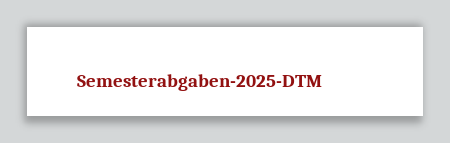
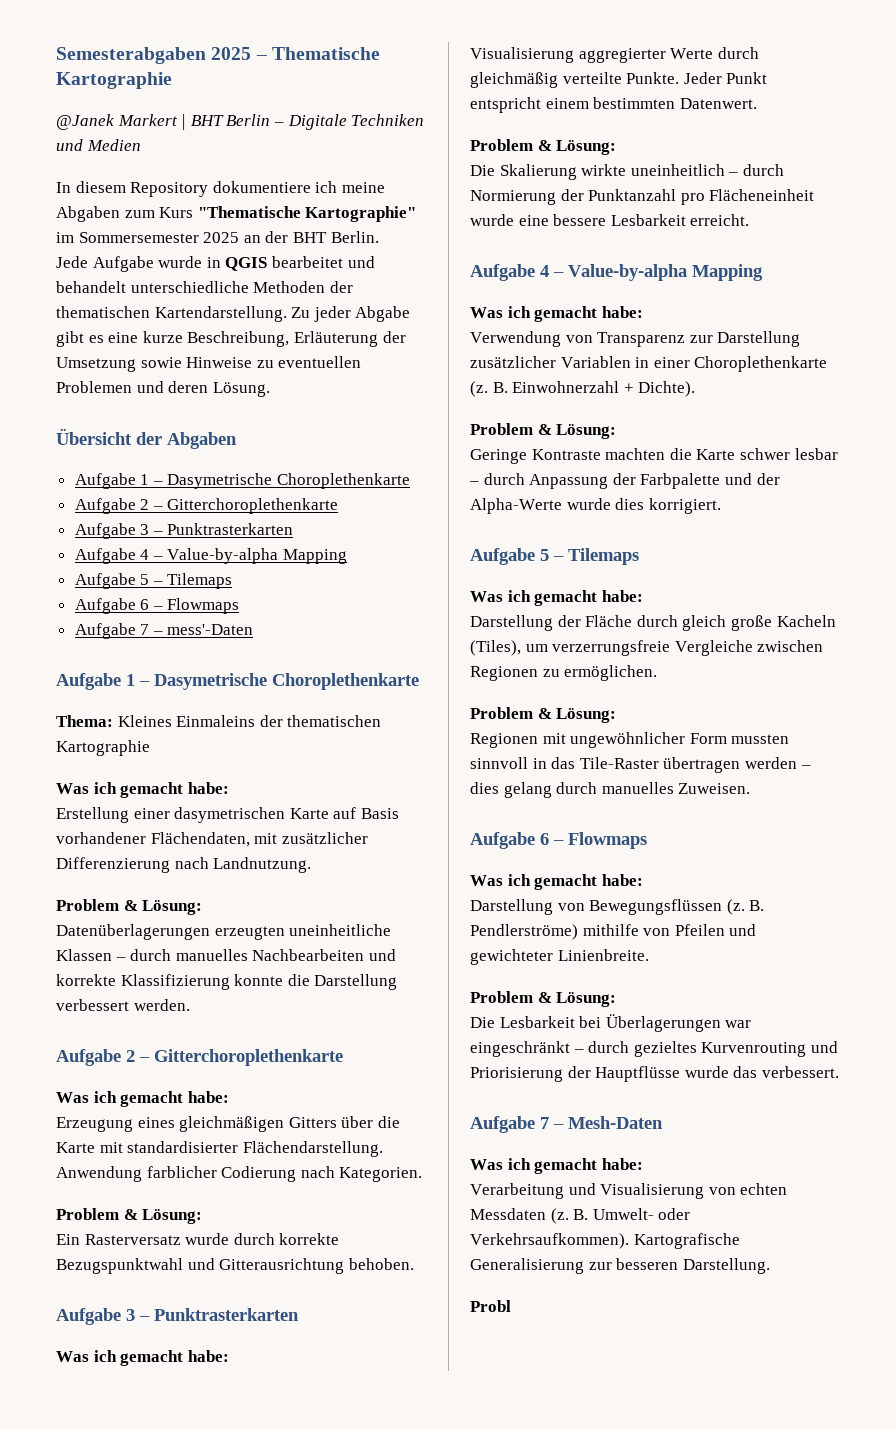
- Semesterabgaben-2025-DTM
+ Semesterabgaben 2025 – Thematische Kartographie
+ @Janek Markert | BHT Berlin – Digitale Techniken und Medien
+ In diesem Repository dokumentiere ich meine Abgaben zum Kurs "Thematische Kartographie" im Sommersemester 2025 an der BHT Berlin.
+ Jede Aufgabe wurde in QGIS bearbeitet und behandelt unterschiedliche Methoden der thematischen Kartendarstellung. Zu jeder Abgabe gibt es eine kurze Beschreibung, Erläuterung der Umsetzung sowie Hinweise zu eventuellen Problemen und deren Lösung.
+ Übersicht der Abgaben
+ Aufgabe 1 – Dasymetrische Choroplethenkarte
+ Aufgabe 2 – Gitterchoroplethenkarte
+ Aufgabe 3 – Punktrasterkarten
+ Aufgabe 4 – Value-by-alpha Mapping
+ Aufgabe 5 – Tilemaps
+ Aufgabe 6 – Flowmaps
+ Aufgabe 7 – mess'-Daten
+ Aufgabe 1 – Dasymetrische Choroplethenkarte
+ Thema: Kleines Einmaleins der thematischen Kartographie
+ Was ich gemacht habe:
+ Erstellung einer dasymetrischen Karte auf Basis vorhandener Flächendaten, mit zusätzlicher Differenzierung nach Landnutzung.
+ Problem & Lösung:
+ Datenüberlagerungen erzeugten uneinheitliche Klassen – durch manuelles Nachbearbeiten und korrekte Klassifizierung konnte die Darstellung verbessert werden.
+ Aufgabe 2 – Gitterchoroplethenkarte
+ Was ich gemacht habe:
+ Erzeugung eines gleichmäßigen Gitters über die Karte mit standardisierter Flächendarstellung. Anwendung farblicher Codierung nach Kategorien.
+ Problem & Lösung:
+ Ein Rasterversatz wurde durch korrekte Bezugspunktwahl und Gitterausrichtung behoben.
+ Aufgabe 3 – Punktrasterkarten
+ Was ich gemacht habe:
+ Visualisierung aggregierter Werte durch gleichmäßig verteilte Punkte. Jeder Punkt entspricht einem bestimmten Datenwert.
+ Problem & Lösung:
+ Die Skalierung wirkte uneinheitlich – durch Normierung der Punktanzahl pro Flächeneinheit wurde eine bessere Lesbarkeit erreicht.
+ Aufgabe 4 – Value-by-alpha Mapping
+ Was ich gemacht habe:
+ Verwendung von Transparenz zur Darstellung zusätzlicher Variablen in einer Choroplethenkarte (z. B. Einwohnerzahl + Dichte).
+ Problem & Lösung:
+ Geringe Kontraste machten die Karte schwer lesbar – durch Anpassung der Farbpalette und der Alpha-Werte wurde dies korrigiert.
+ Aufgabe 5 – Tilemaps
+ Was ich gemacht habe:
+ Darstellung der Fläche durch gleich große Kacheln (Tiles), um verzerrungsfreie Vergleiche zwischen Regionen zu ermöglichen.
+ Problem & Lösung:
+ Regionen mit ungewöhnlicher Form mussten sinnvoll in das Tile-Raster übertragen werden – dies gelang durch manuelles Zuweisen.
+ Aufgabe 6 – Flowmaps
+ Was ich gemacht habe:
+ Darstellung von Bewegungsflüssen (z. B. Pendlerströme) mithilfe von Pfeilen und gewichteter Linienbreite.
+ Problem & Lösung:
+ Die Lesbarkeit bei Überlagerungen war eingeschränkt – durch gezieltes Kurvenrouting und Priorisierung der Hauptflüsse wurde das verbessert.
+ Aufgabe 7 – Mesh-Daten
+ Was ich gemacht habe:
+ Verarbeitung und Visualisierung von echten Messdaten (z. B. Umwelt- oder Verkehrsaufkommen). Kartografische Generalisierung zur besseren Darstellung.
+ Probl

